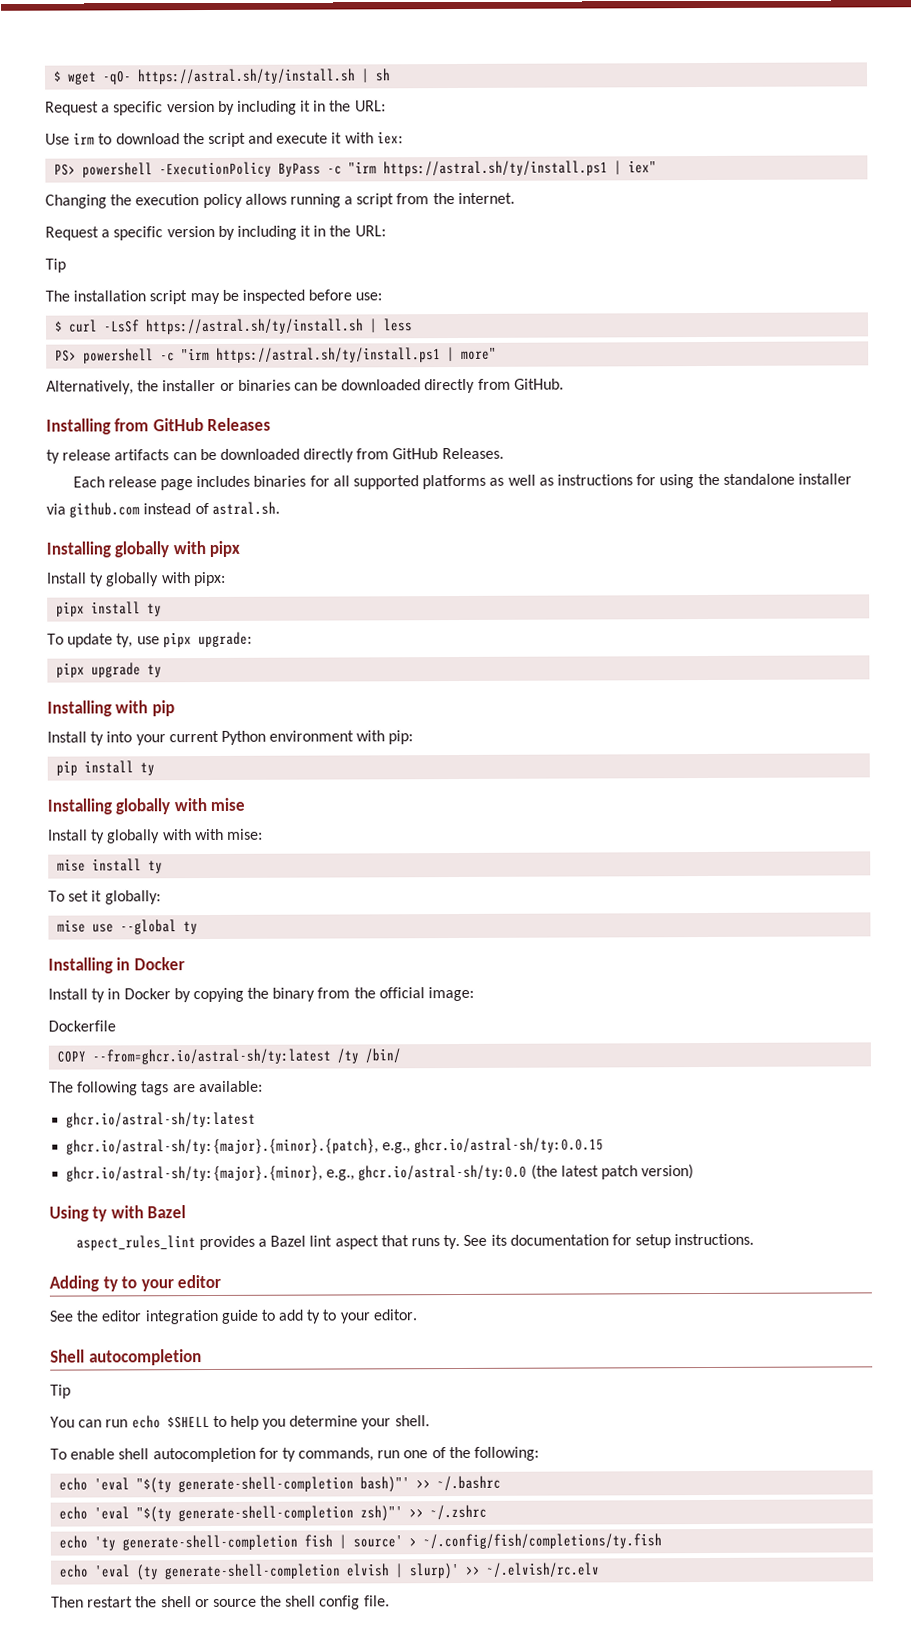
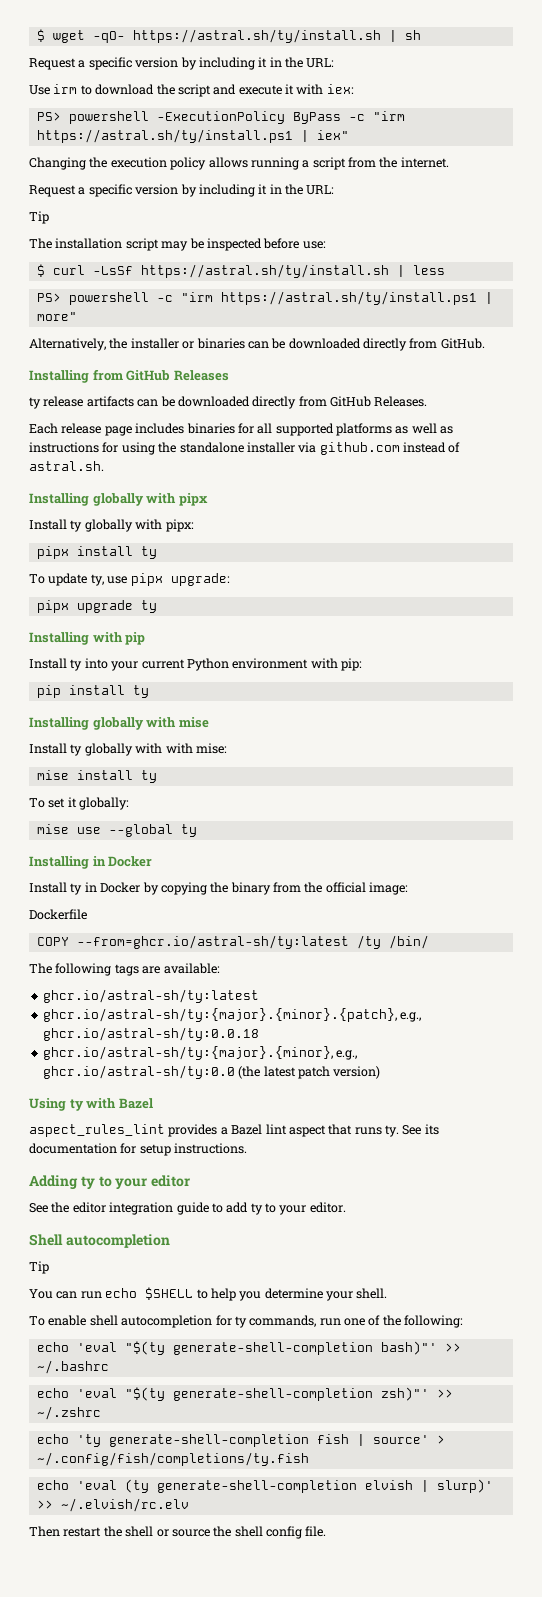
- ghcr.io/astral-sh/ty:{major}.{minor}.{patch}, e.g., ghcr.io/astral-sh/ty:0.0.15
+ ghcr.io/astral-sh/ty:{major}.{minor}.{patch}, e.g., ghcr.io/astral-sh/ty:0.0.18

